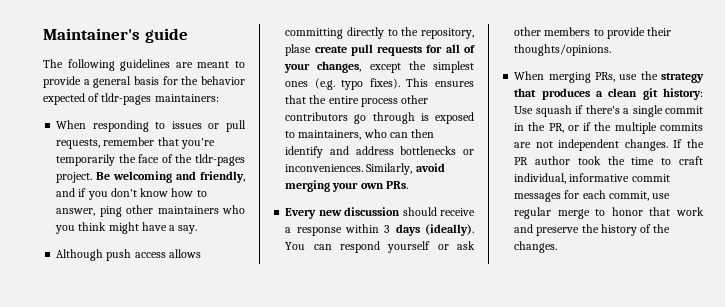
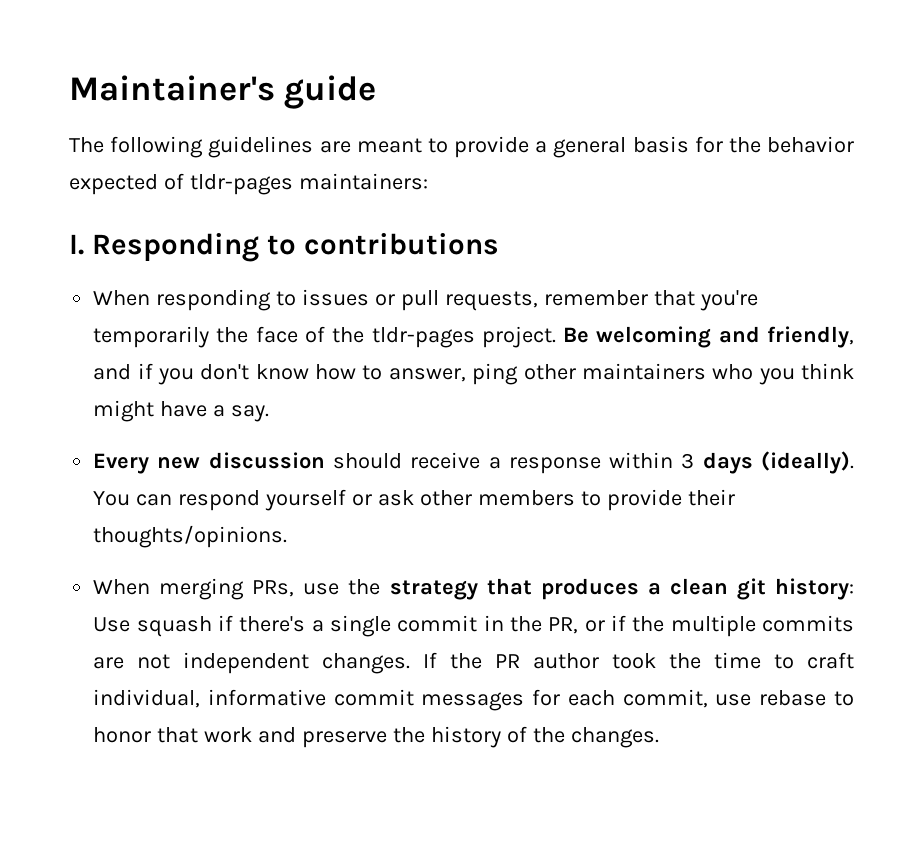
+ I. Responding to contributions
- Although push access allows committing directly to the repository, plase create pull requests for all of your changes, except the simplest ones (e.g. typo fixes). This ensures that the entire process other contributors go through is exposed to maintainers, who can then identify and address bottlenecks or inconveniences. Similarly, avoid merging your own PRs.
- If the PR author took the time to craft individual, informative commit messages for each commit, use regular merge to honor that work and preserve the history of the changes.
+ If the PR author took the time to craft individual, informative commit messages for each commit, use rebase to honor that work and preserve the history of the changes.

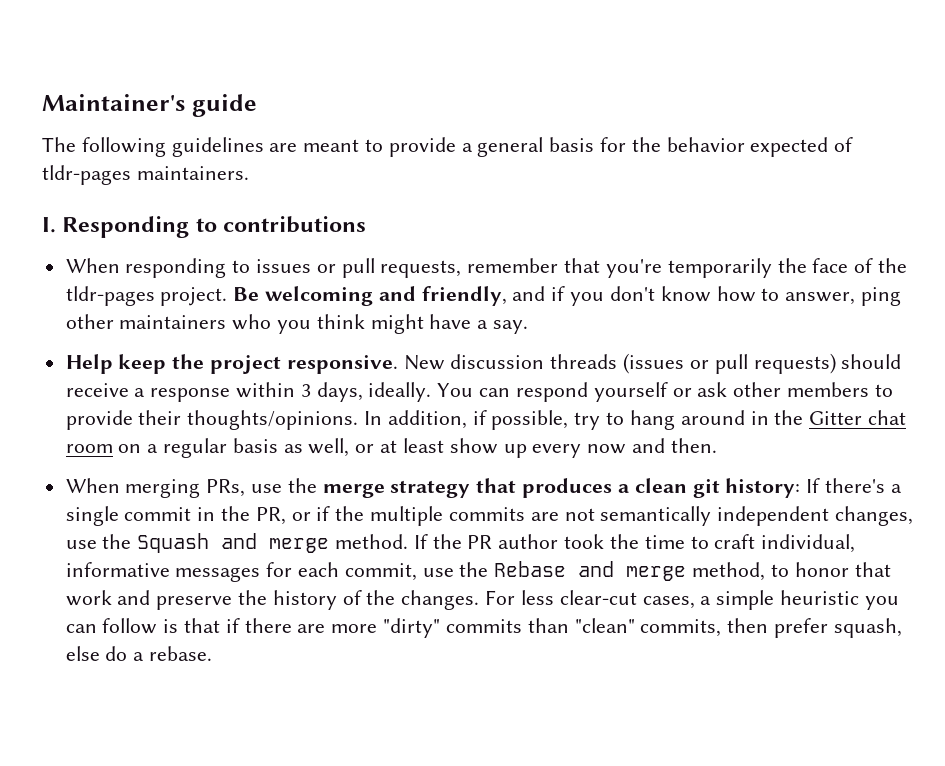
- The following guidelines are meant to provide a general basis for the behavior expected of tldr-pages maintainers:
+ The following guidelines are meant to provide a general basis for the behavior expected of tldr-pages maintainers.
- Every new discussion should receive a response within 3 days (ideally).
+ Help keep the project responsive. New discussion threads (issues or pull requests) should receive a response within 3 days, ideally.
+ In addition, if possible, try to hang around in the Gitter chat room on a regular basis as well, or at least show up every now and then.
- When merging PRs, use the strategy that produces a clean git history: Use squash if there's a single commit in the PR, or if the multiple commits are not independent changes.
+ When merging PRs, use the merge strategy that produces a clean git history: If there's a single commit in the PR, or if the multiple commits are not semantically independent changes, use the Squash and merge method.
- If the PR author took the time to craft individual, informative commit messages for each commit, use rebase to honor that work and preserve the history of the changes.
+ If the PR author took the time to craft individual, informative messages for each commit, use the Rebase and merge method, to honor that work and preserve the history of the changes.
+ For less clear-cut cases, a simple heuristic you can follow is that if there are more "dirty" commits than "clean" commits, then prefer squash, else do a rebase.

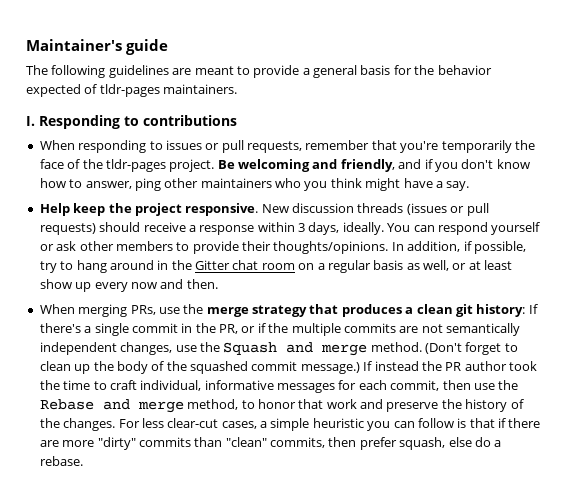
- If the PR author took the time to craft individual, informative messages for each commit, use the Rebase and merge method, to honor that work and preserve the history of the changes.
+ (Don't forget to clean up the body of the squashed commit message.) If instead the PR author took the time to craft individual, informative messages for each commit, then use the Rebase and merge method, to honor that work and preserve the history of the changes.

